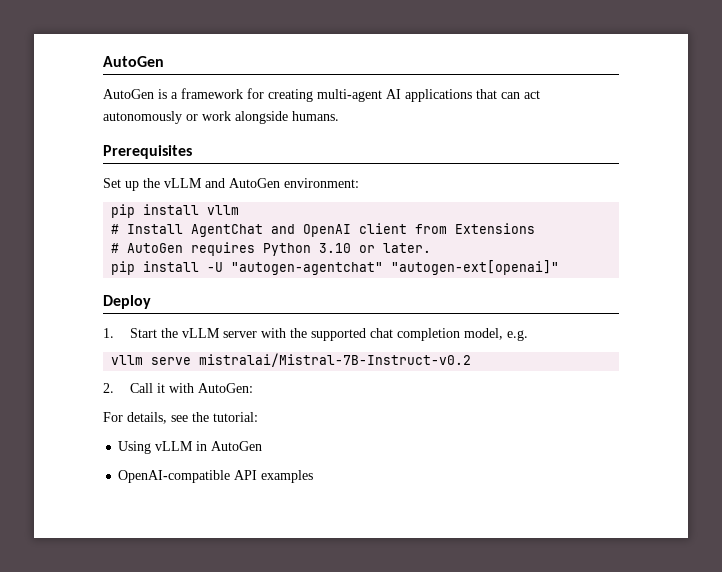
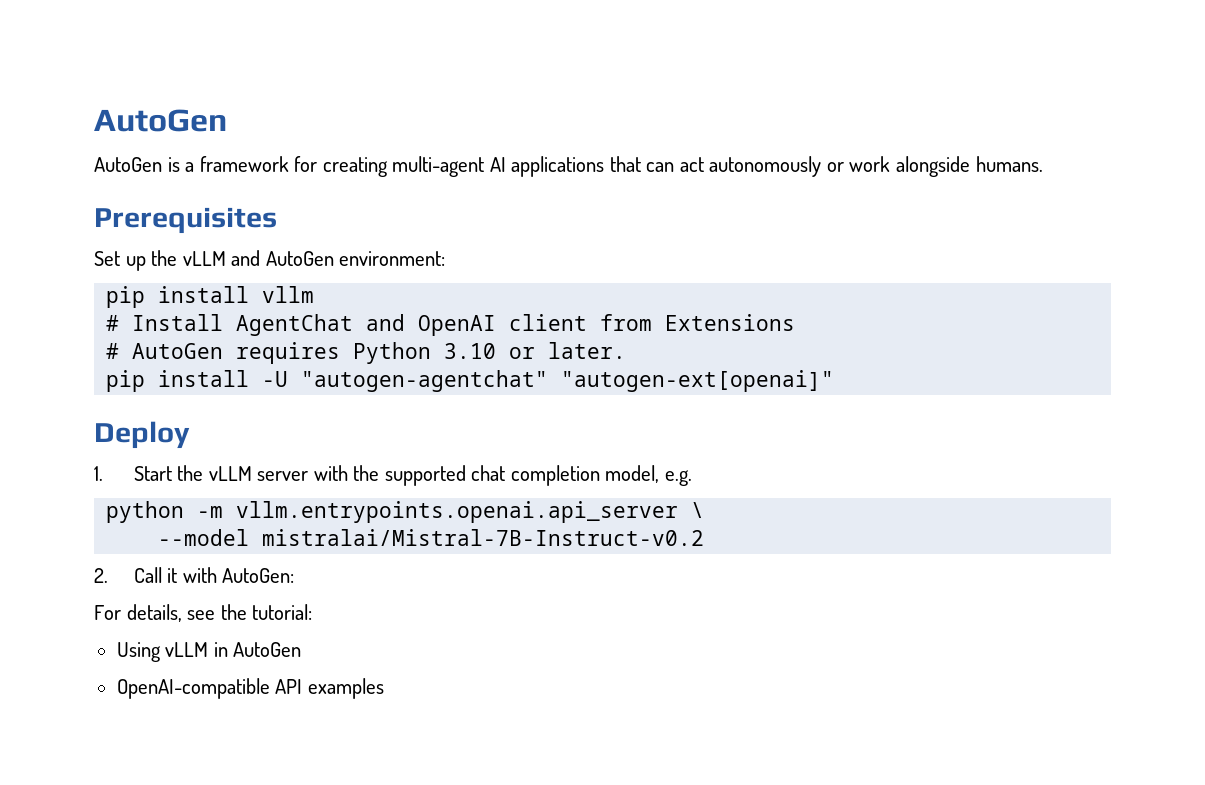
- vllm serve mistralai/Mistral-7B-Instruct-v0.2
+ python -m vllm.entrypoints.openai.api_server \
+ --model mistralai/Mistral-7B-Instruct-v0.2

